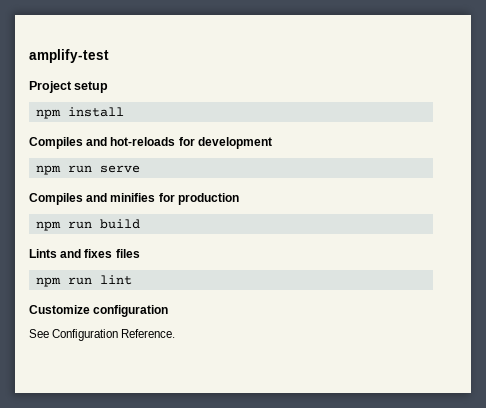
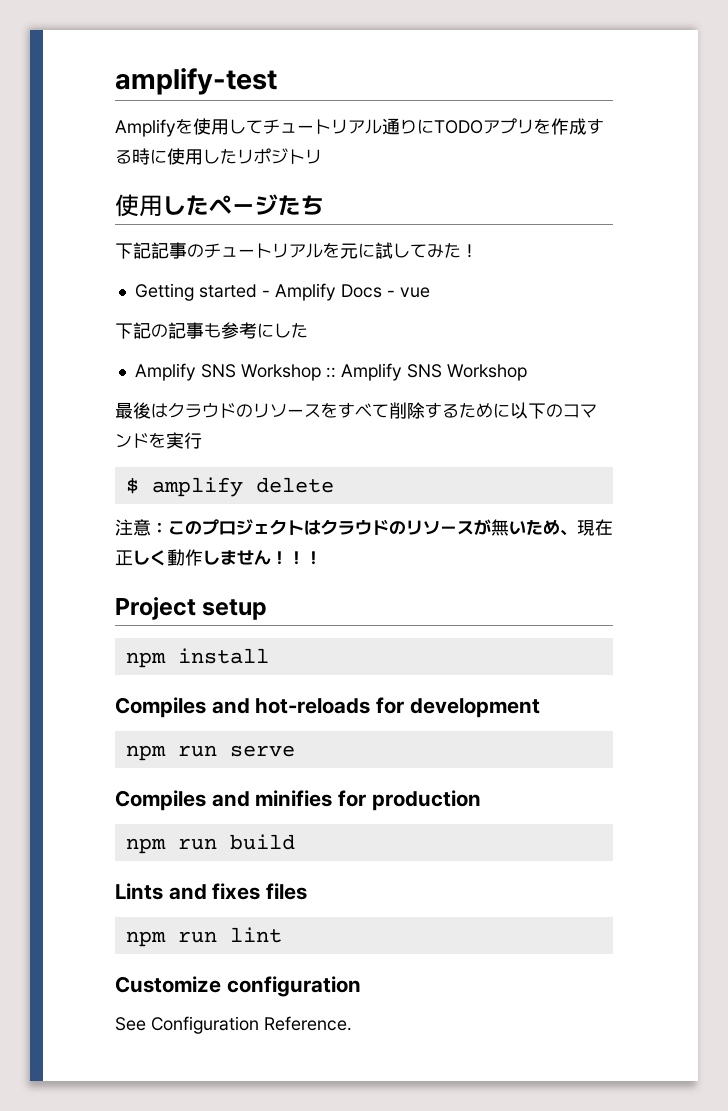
+ Amplifyを使用してチュートリアル通りにTODOアプリを作成する時に使用したリポジトリ
+ 使用したページたち
+ 下記記事のチュートリアルを元に試してみた！
+ Getting started - Amplify Docs - vue
+ 下記の記事も参考にした
+ Amplify SNS Workshop :: Amplify SNS Workshop
+ 最後はクラウドのリソースをすべて削除するために以下のコマンドを実行
+ $ amplify delete
+ 注意：このプロジェクトはクラウドのリソースが無いため、現在正しく動作しません！！！

